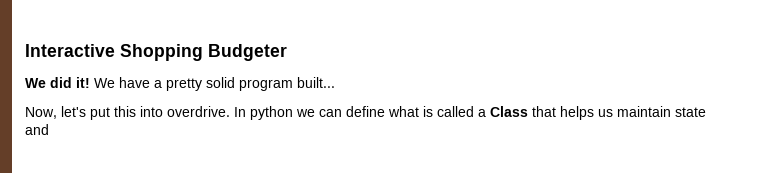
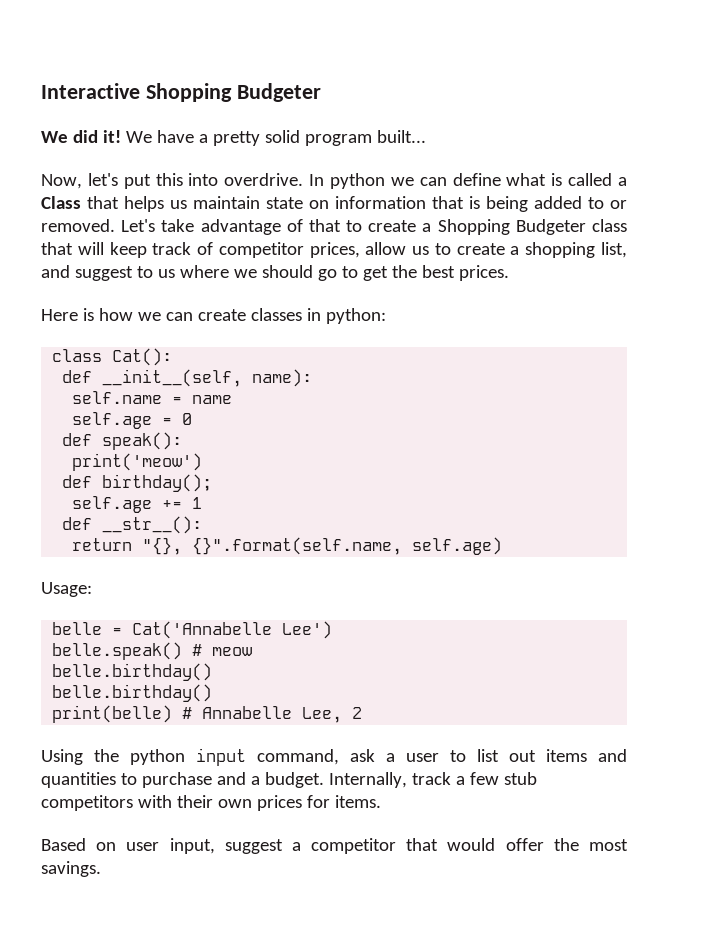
- In python we can define what is called a Class that helps us maintain state and
+ In python we can define what is called a Class that helps us maintain state on information that is being added to or removed. Let's take advantage of that to create a Shopping Budgeter class that will keep track of competitor prices, allow us to create a shopping list, and suggest to us where we should go to get the best prices.
+ Here is how we can create classes in python:
+ class Cat():
+ def __init__(self, name):
+ self.name = name
+ self.age = 0
+ def speak():
+ print('meow')
+ def birthday();
+ self.age += 1
+ def __str__():
+ return "{}, {}".format(self.name, self.age)
+ Usage:
+ belle = Cat('Annabelle Lee')
+ belle.speak() # meow
+ belle.birthday()
+ belle.birthday()
+ print(belle) # Annabelle Lee, 2
+ Using the python input command, ask a user to list out items and quantities to purchase and a budget. Internally, track a few stub competitors with their own prices for items.
+ Based on user input, suggest a competitor that would offer the most savings.

